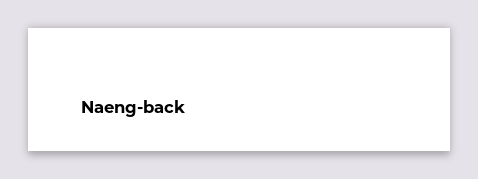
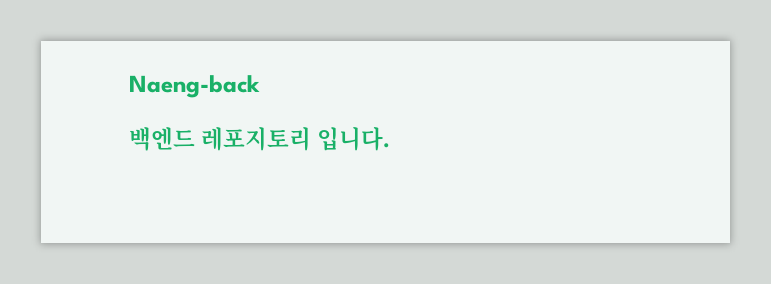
+ 백엔드 레포지토리 입니다.

